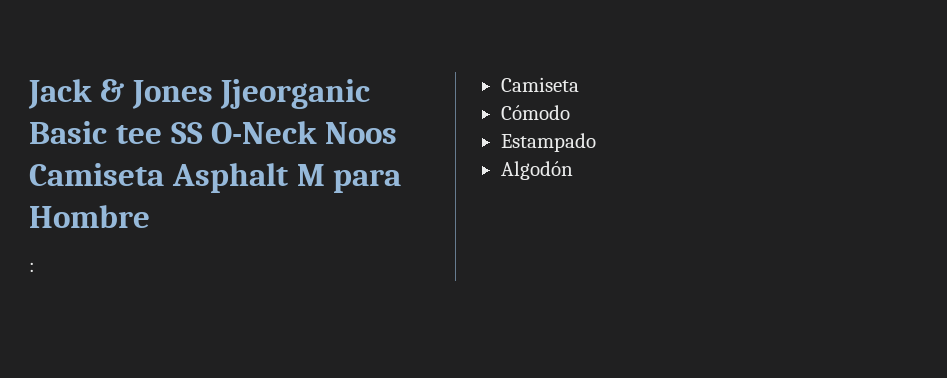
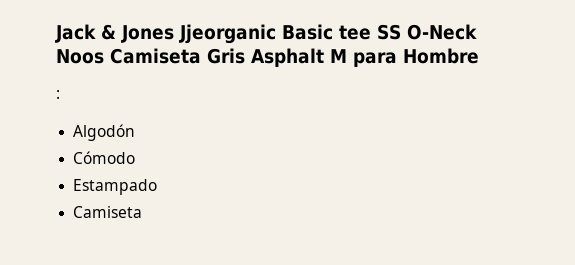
- Jack & Jones Jjeorganic Basic tee SS O-Neck Noos Camiseta Asphalt M para Hombre
+ Jack & Jones Jjeorganic Basic tee SS O-Neck Noos Camiseta Gris Asphalt M para Hombre
  :
- Camiseta
+ Algodón
  Estampado
- Algodón
+ Camiseta

